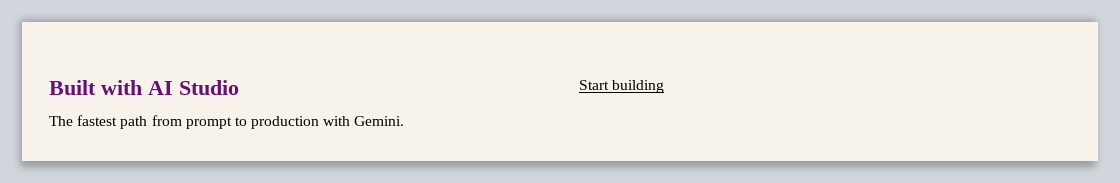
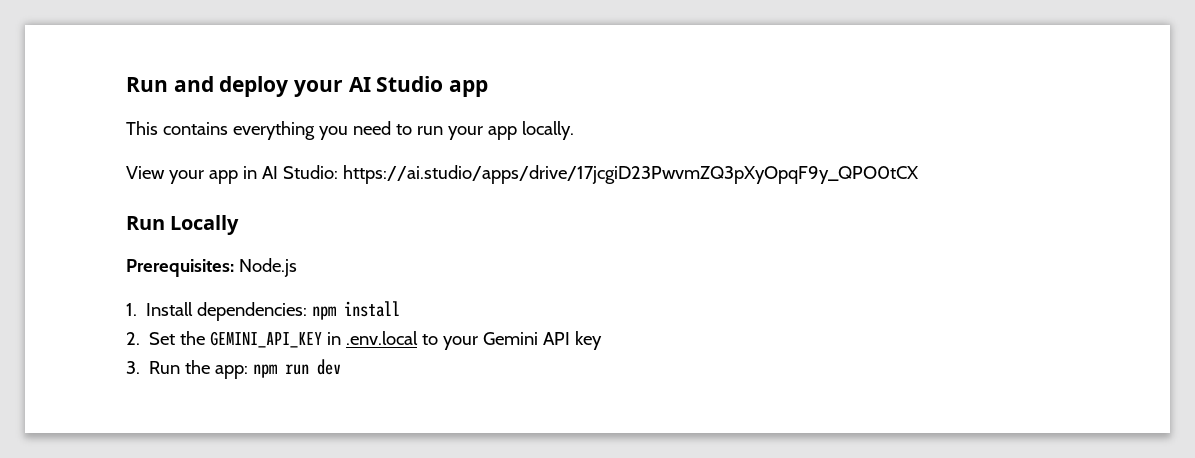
- Built with AI Studio
- The fastest path from prompt to production with Gemini.
- Start building
+ Run and deploy your AI Studio app
+ This contains everything you need to run your app locally.
+ View your app in AI Studio: https://ai.studio/apps/drive/17jcgiD23PwvmZQ3pXyOpqF9y_QPO0tCX
+ Run Locally
+ Prerequisites: Node.js
+ 1. Install dependencies: npm install
+ 2. Set the GEMINI_API_KEY in .env.local to your Gemini API key
+ 3. Run the app: npm run dev

